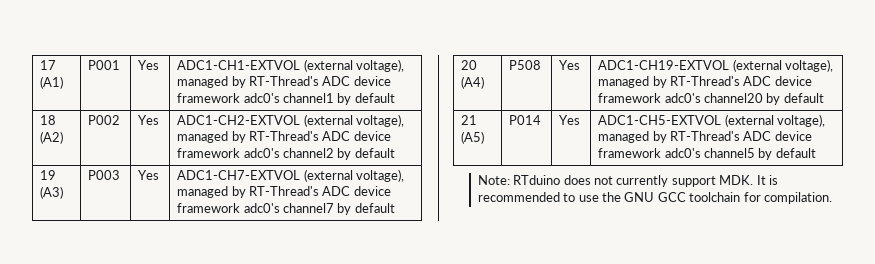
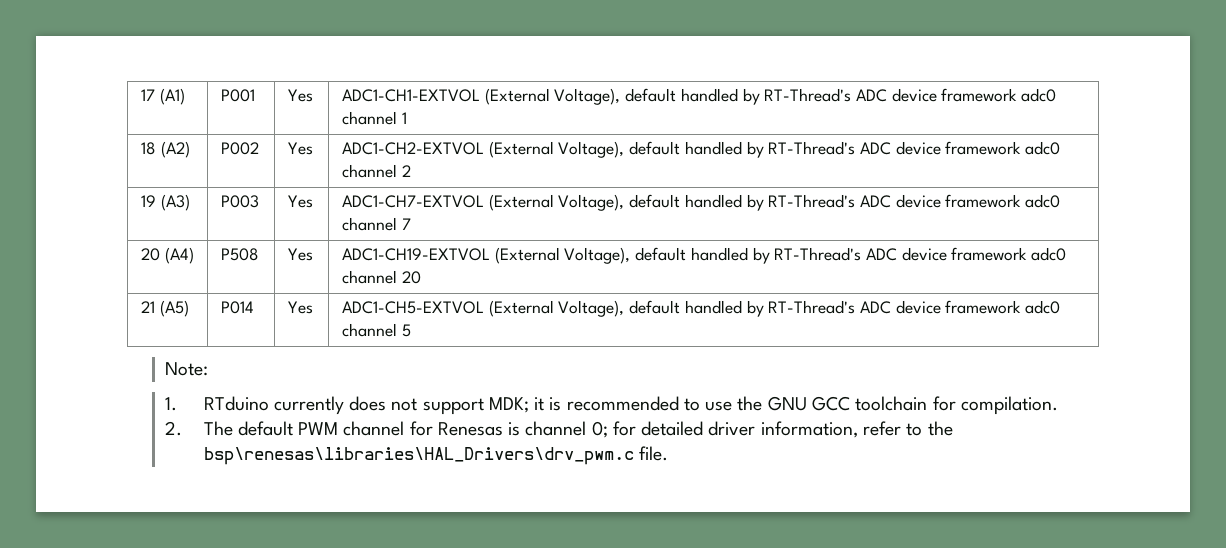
- 17 (A1) | P001 | Yes | ADC1-CH1-EXTVOL (external voltage), managed by RT-Thread's ADC device framework adc0's channel1 by default
+ 17 (A1) | P001 | Yes | ADC1-CH1-EXTVOL (External Voltage), default handled by RT-Thread's ADC device framework adc0 channel 1
- 18 (A2) | P002 | Yes | ADC1-CH2-EXTVOL (external voltage), managed by RT-Thread's ADC device framework adc0's channel2 by default
+ 18 (A2) | P002 | Yes | ADC1-CH2-EXTVOL (External Voltage), default handled by RT-Thread's ADC device framework adc0 channel 2
- 19 (A3) | P003 | Yes | ADC1-CH7-EXTVOL (external voltage), managed by RT-Thread's ADC device framework adc0's channel7 by default
+ 19 (A3) | P003 | Yes | ADC1-CH7-EXTVOL (External Voltage), default handled by RT-Thread's ADC device framework adc0 channel 7
- 20 (A4) | P508 | Yes | ADC1-CH19-EXTVOL (external voltage), managed by RT-Thread's ADC device framework adc0's channel20 by default
+ 20 (A4) | P508 | Yes | ADC1-CH19-EXTVOL (External Voltage), default handled by RT-Thread's ADC device framework adc0 channel 20
- 21 (A5) | P014 | Yes | ADC1-CH5-EXTVOL (external voltage), managed by RT-Thread's ADC device framework adc0's channel5 by default
- Note: RTduino does not currently support MDK. It is recommended to use the GNU GCC toolchain for compilation.
+ 21 (A5) | P014 | Yes | ADC1-CH5-EXTVOL (External Voltage), default handled by RT-Thread's ADC device framework adc0 channel 5
+ Note:
+ 1. RTduino currently does not support MDK; it is recommended to use the GNU GCC toolchain for compilation.
+ 2. The default PWM channel for Renesas is channel 0; for detailed driver information, refer to the bsp\renesas\libraries\HAL_Drivers\drv_pwm.c file.

